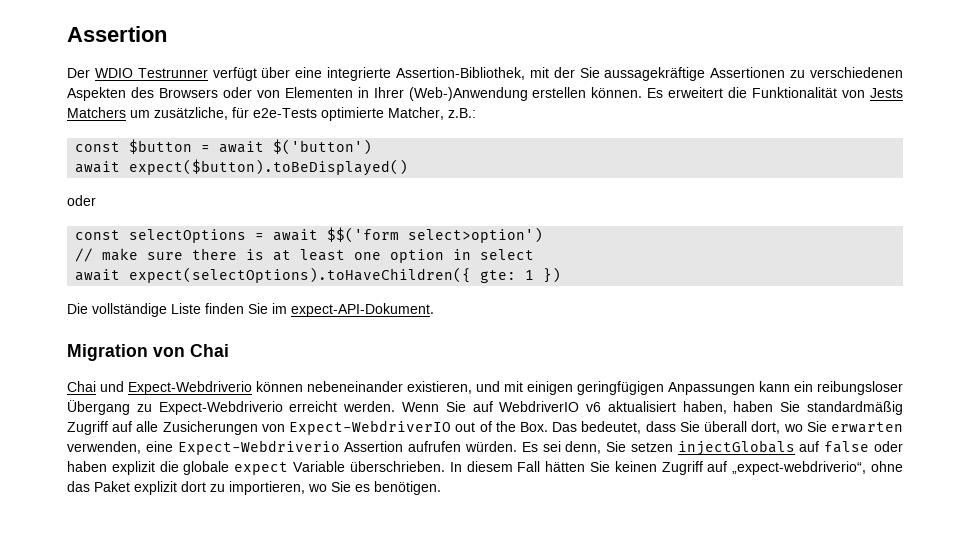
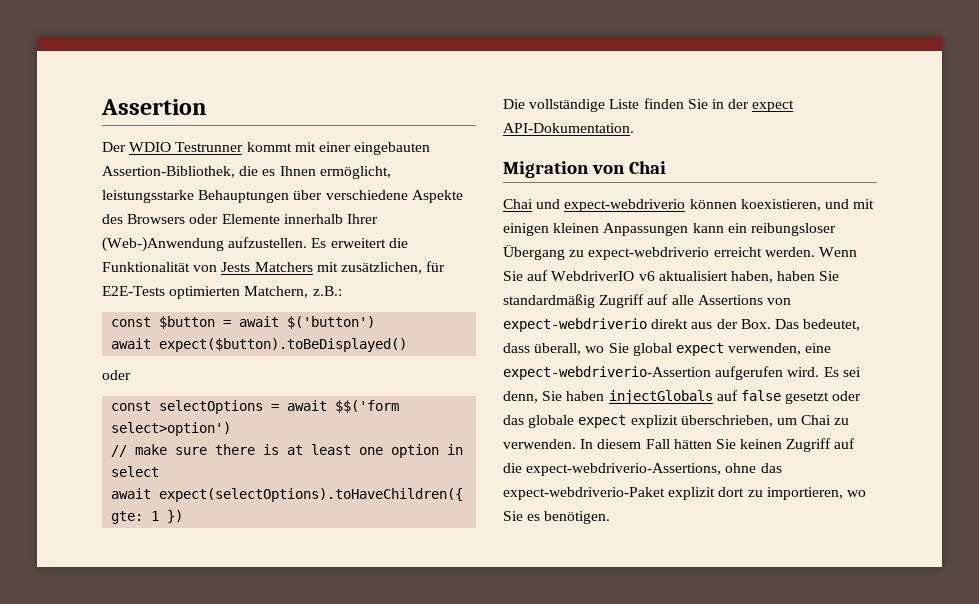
- Der WDIO Testrunner verfügt über eine integrierte Assertion-Bibliothek, mit der Sie aussagekräftige Assertionen zu verschiedenen Aspekten des Browsers oder von Elementen in Ihrer (Web-)Anwendung erstellen können.
+ Der WDIO Testrunner kommt mit einer eingebauten Assertion-Bibliothek, die es Ihnen ermöglicht, leistungsstarke Behauptungen über verschiedene Aspekte des Browsers oder Elemente innerhalb Ihrer (Web-)Anwendung aufzustellen.
- Es erweitert die Funktionalität von Jests Matchers um zusätzliche, für e2e-Tests optimierte Matcher, z.B.:
+ Es erweitert die Funktionalität von Jests Matchers mit zusätzlichen, für E2E-Tests optimierten Matchern, z.B.:
- Die vollständige Liste finden Sie im expect-API-Dokument.
+ Die vollständige Liste finden Sie in der expect API-Dokumentation.
- Chai und Expect-Webdriverio können nebeneinander existieren, und mit einigen geringfügigen Anpassungen kann ein reibungsloser Übergang zu Expect-Webdriverio erreicht werden.
+ Chai und expect-webdriverio können koexistieren, und mit einigen kleinen Anpassungen kann ein reibungsloser Übergang zu expect-webdriverio erreicht werden.
- Wenn Sie auf WebdriverIO v6 aktualisiert haben, haben Sie standardmäßig Zugriff auf alle Zusicherungen von Expect-WebdriverIO out of the Box. Das bedeutet, dass Sie überall dort, wo Sie erwarten verwenden, eine Expect-Webdriverio Assertion aufrufen würden.
+ Wenn Sie auf WebdriverIO v6 aktualisiert haben, haben Sie standardmäßig Zugriff auf alle Assertions von expect-webdriverio direkt aus der Box. Das bedeutet, dass überall, wo Sie global expect verwenden, eine expect-webdriverio-Assertion aufgerufen wird.
- Es sei denn, Sie setzen injectGlobals auf false oder haben explizit die globale expect Variable überschrieben.
+ Es sei denn, Sie haben injectGlobals auf false gesetzt oder das globale expect explizit überschrieben, um Chai zu verwenden.
- In diesem Fall hätten Sie keinen Zugriff auf „expect-webdriverio“, ohne das Paket explizit dort zu importieren, wo Sie es benötigen.
+ In diesem Fall hätten Sie keinen Zugriff auf die expect-webdriverio-Assertions, ohne das expect-webdriverio-Paket explizit dort zu importieren, wo Sie es benötigen.

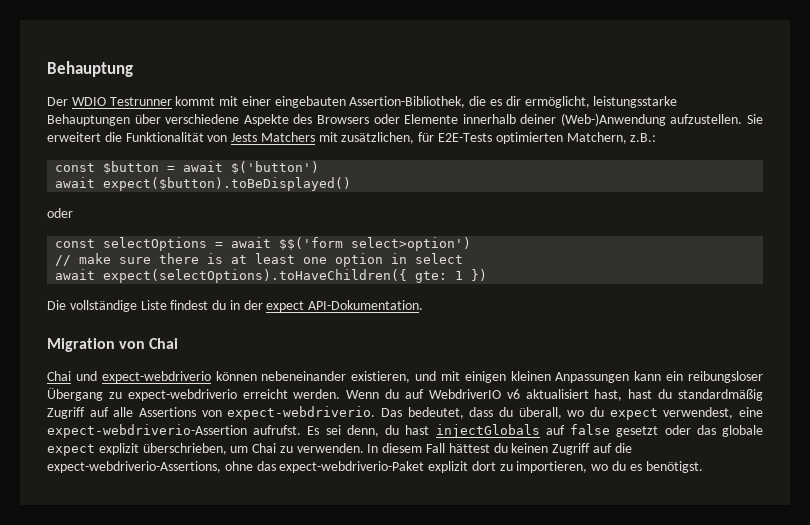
- Assertion
+ Behauptung
- Der WDIO Testrunner kommt mit einer eingebauten Assertion-Bibliothek, die es Ihnen ermöglicht, leistungsstarke Behauptungen über verschiedene Aspekte des Browsers oder Elemente innerhalb Ihrer (Web-)Anwendung aufzustellen.
+ Der WDIO Testrunner kommt mit einer eingebauten Assertion-Bibliothek, die es dir ermöglicht, leistungsstarke Behauptungen über verschiedene Aspekte des Browsers oder Elemente innerhalb deiner (Web-)Anwendung aufzustellen.
- Es erweitert die Funktionalität von Jests Matchers mit zusätzlichen, für E2E-Tests optimierten Matchern, z.B.:
+ Sie erweitert die Funktionalität von Jests Matchers mit zusätzlichen, für E2E-Tests optimierten Matchern, z.B.:
- Die vollständige Liste finden Sie in der expect API-Dokumentation.
+ Die vollständige Liste findest du in der expect API-Dokumentation.
- Chai und expect-webdriverio können koexistieren, und mit einigen kleinen Anpassungen kann ein reibungsloser Übergang zu expect-webdriverio erreicht werden.
+ Chai und expect-webdriverio können nebeneinander existieren, und mit einigen kleinen Anpassungen kann ein reibungsloser Übergang zu expect-webdriverio erreicht werden.
- Wenn Sie auf WebdriverIO v6 aktualisiert haben, haben Sie standardmäßig Zugriff auf alle Assertions von expect-webdriverio direkt aus der Box. Das bedeutet, dass überall, wo Sie global expect verwenden, eine expect-webdriverio-Assertion aufgerufen wird.
+ Wenn du auf WebdriverIO v6 aktualisiert hast, hast du standardmäßig Zugriff auf alle Assertions von expect-webdriverio. Das bedeutet, dass du überall, wo du expect verwendest, eine expect-webdriverio-Assertion aufrufst.
- Es sei denn, Sie haben injectGlobals auf false gesetzt oder das globale expect explizit überschrieben, um Chai zu verwenden.
+ Es sei denn, du hast injectGlobals auf false gesetzt oder das globale expect explizit überschrieben, um Chai zu verwenden.
- In diesem Fall hätten Sie keinen Zugriff auf die expect-webdriverio-Assertions, ohne das expect-webdriverio-Paket explizit dort zu importieren, wo Sie es benötigen.
+ In diesem Fall hättest du keinen Zugriff auf die expect-webdriverio-Assertions, ohne das expect-webdriverio-Paket explizit dort zu importieren, wo du es benötigst.

